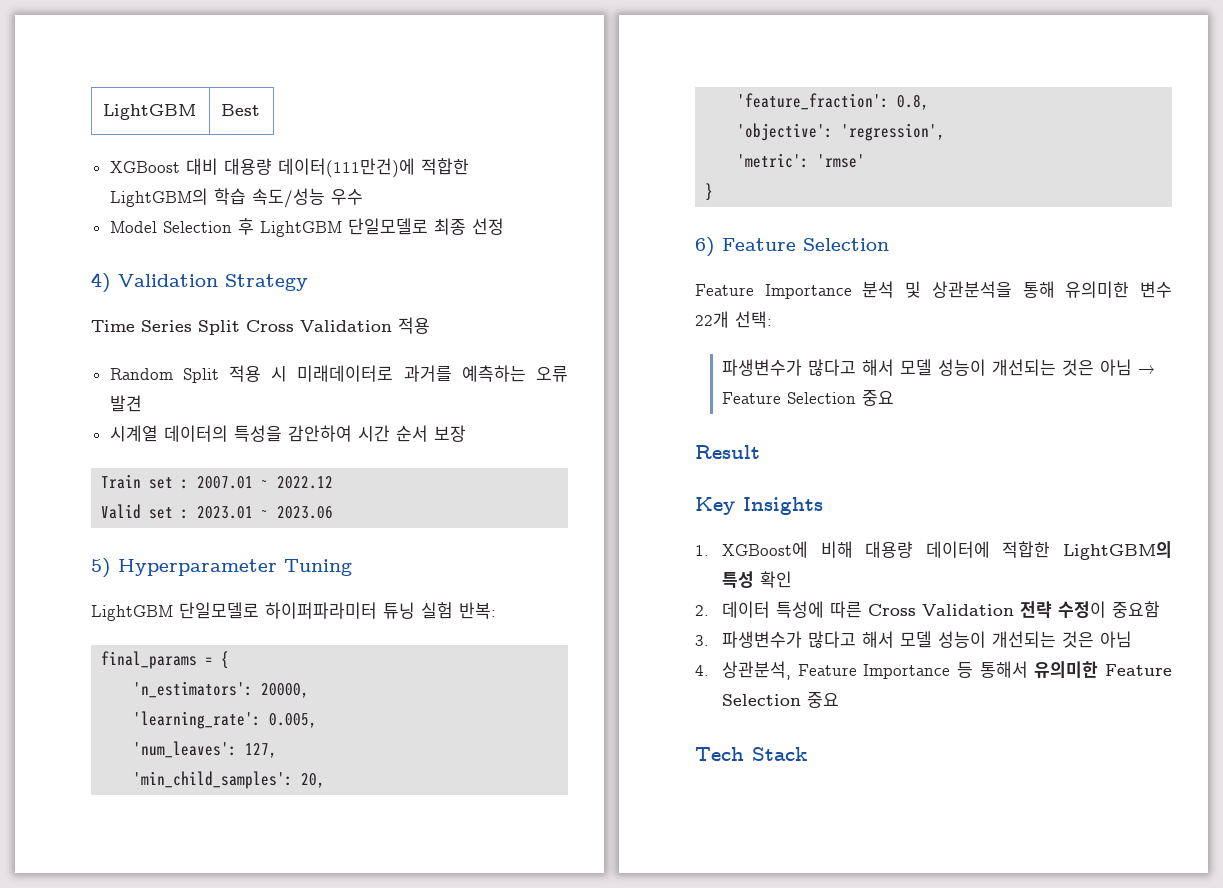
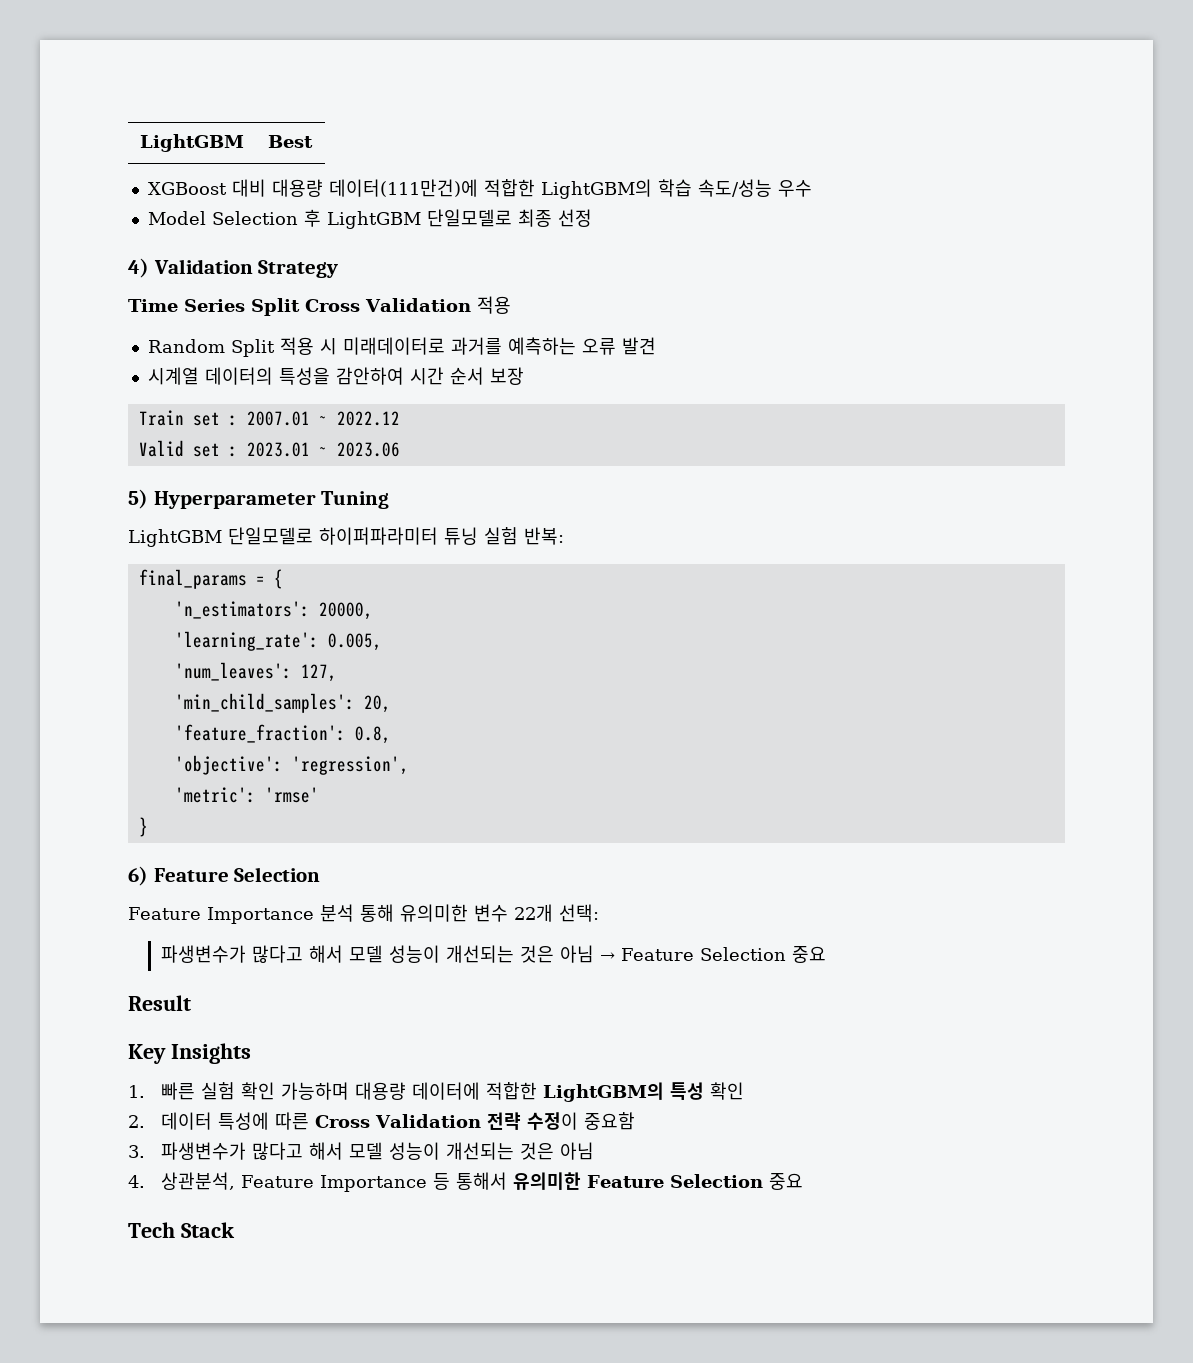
- Feature Importance 분석 및 상관분석을 통해 유의미한 변수 22개 선택:
+ Feature Importance 분석 통해 유의미한 변수 22개 선택:
- 1. XGBoost에 비해 대용량 데이터에 적합한 LightGBM의 특성 확인
+ 1. 빠른 실험 확인 가능하며 대용량 데이터에 적합한 LightGBM의 특성 확인

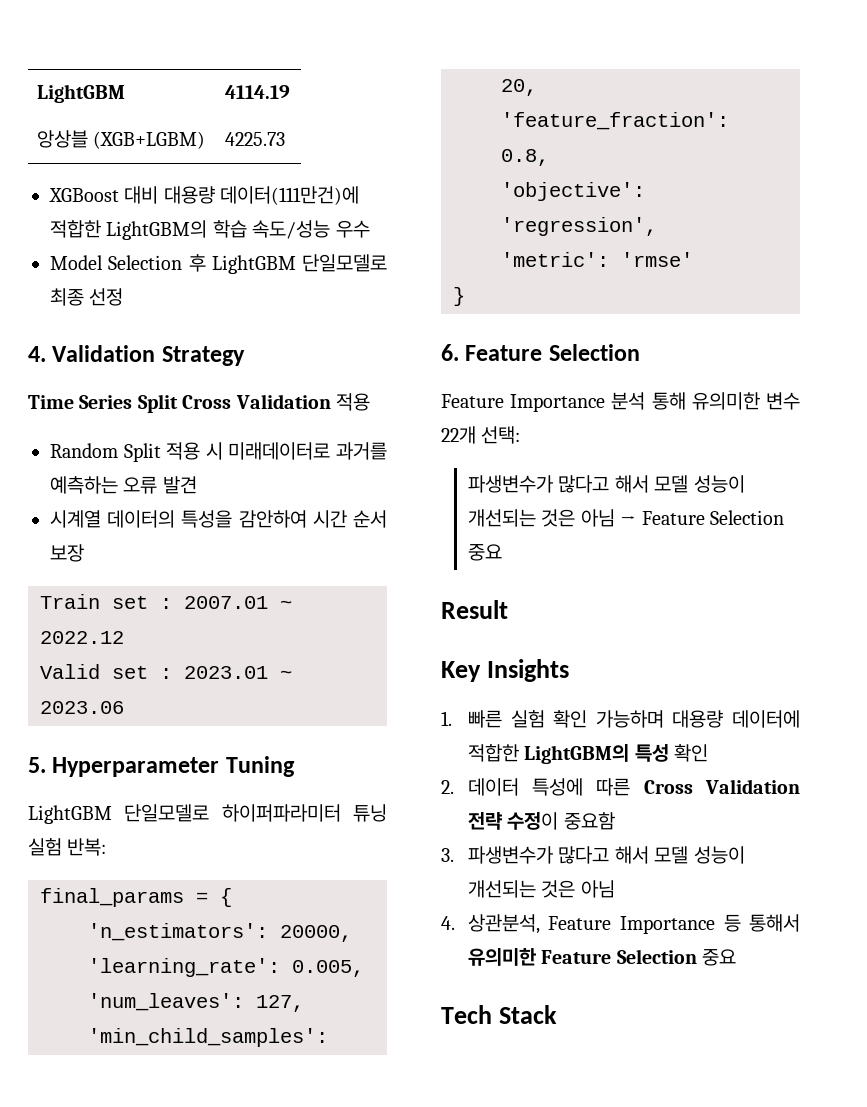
- LightGBM | Best
+ LightGBM | 4114.19
+ 앙상블 (XGB+LGBM) | 4225.73
- 4) Validation Strategy
+ 4. Validation Strategy
- 5) Hyperparameter Tuning
+ 5. Hyperparameter Tuning
- 6) Feature Selection
+ 6. Feature Selection

